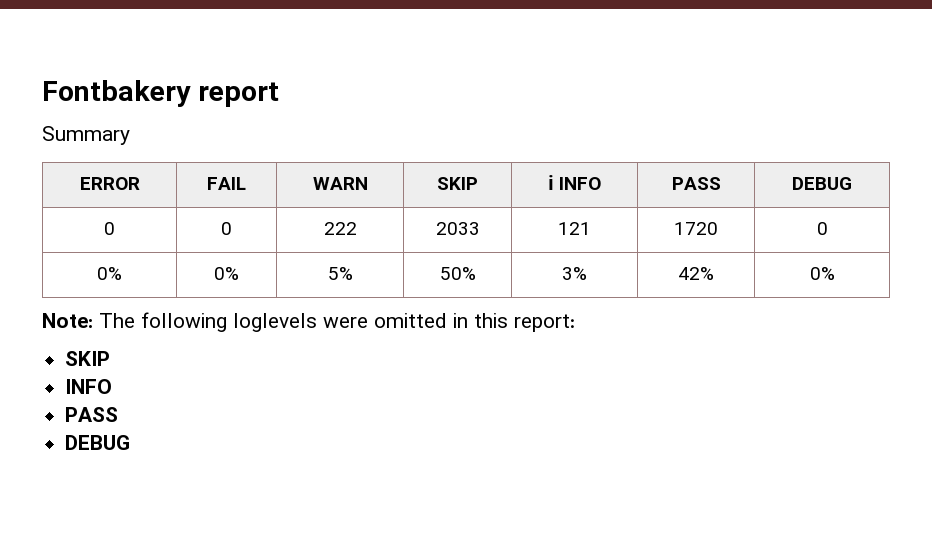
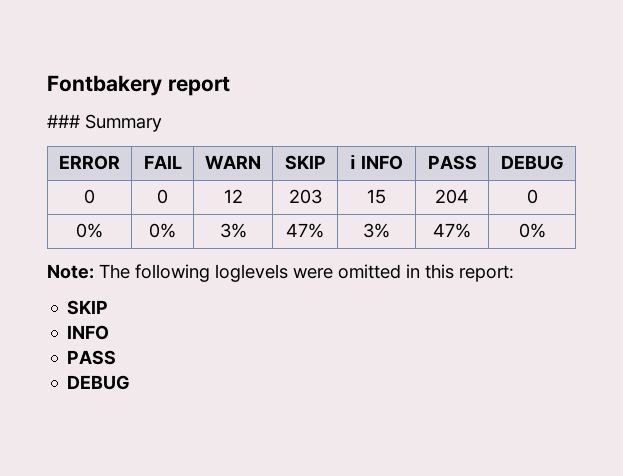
- Summary
+ ### Summary
- 0 | 0 | 222 | 2033 | 121 | 1720 | 0
+ 0 | 0 | 12 | 203 | 15 | 204 | 0
- 0% | 0% | 5% | 50% | 3% | 42% | 0%
+ 0% | 0% | 3% | 47% | 3% | 47% | 0%

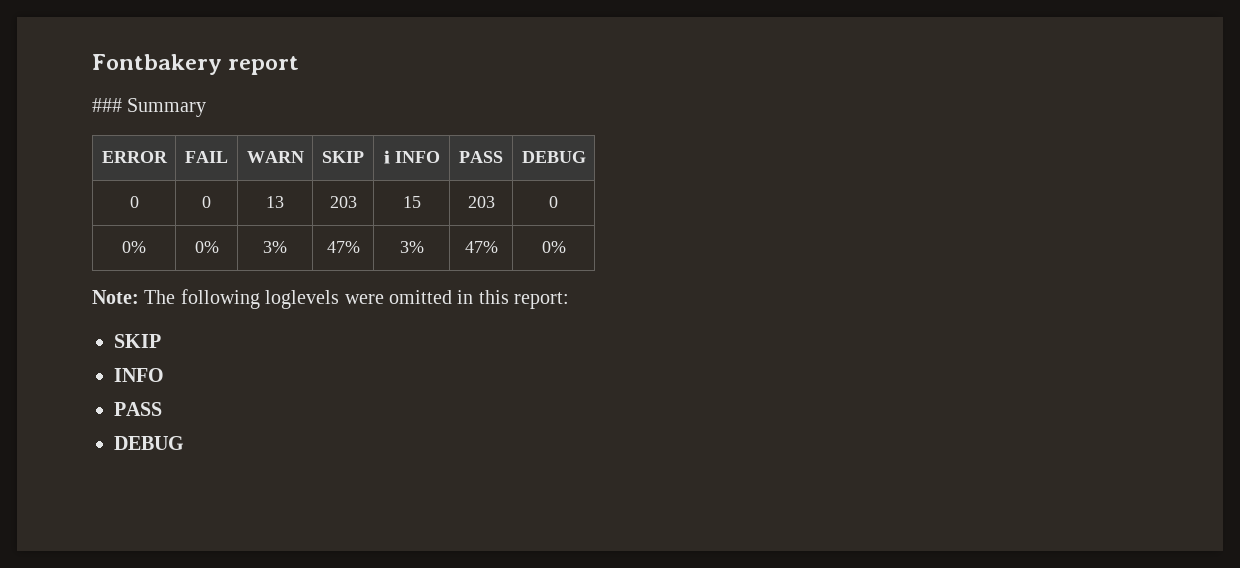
- 0 | 0 | 12 | 203 | 15 | 204 | 0
+ 0 | 0 | 13 | 203 | 15 | 203 | 0

